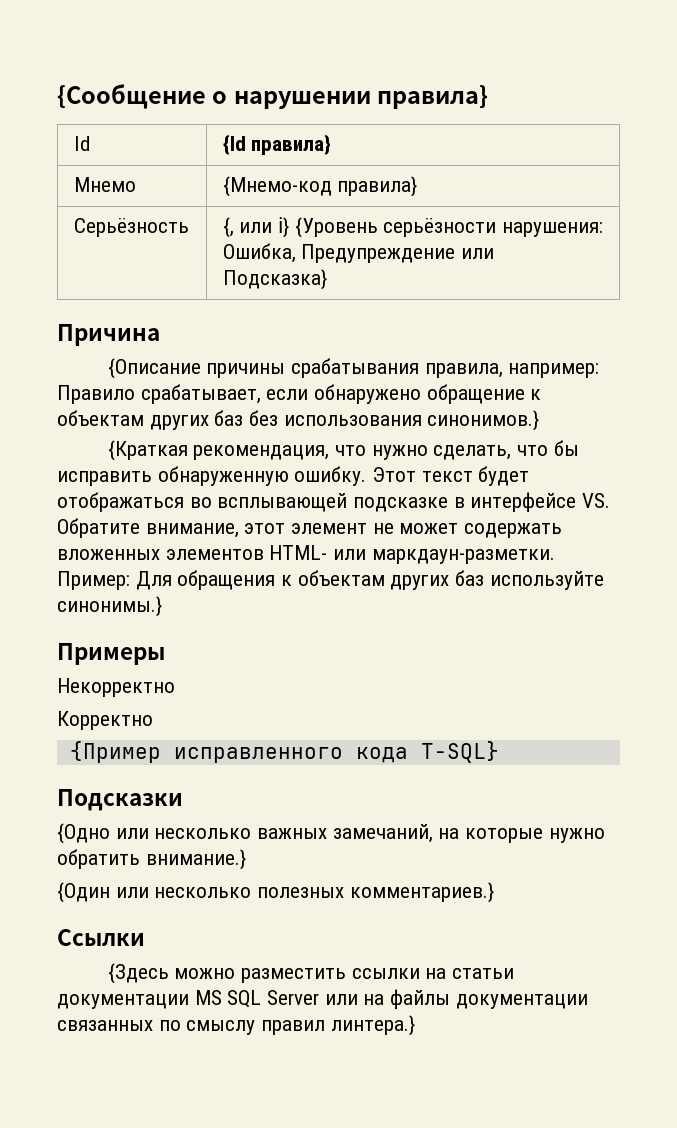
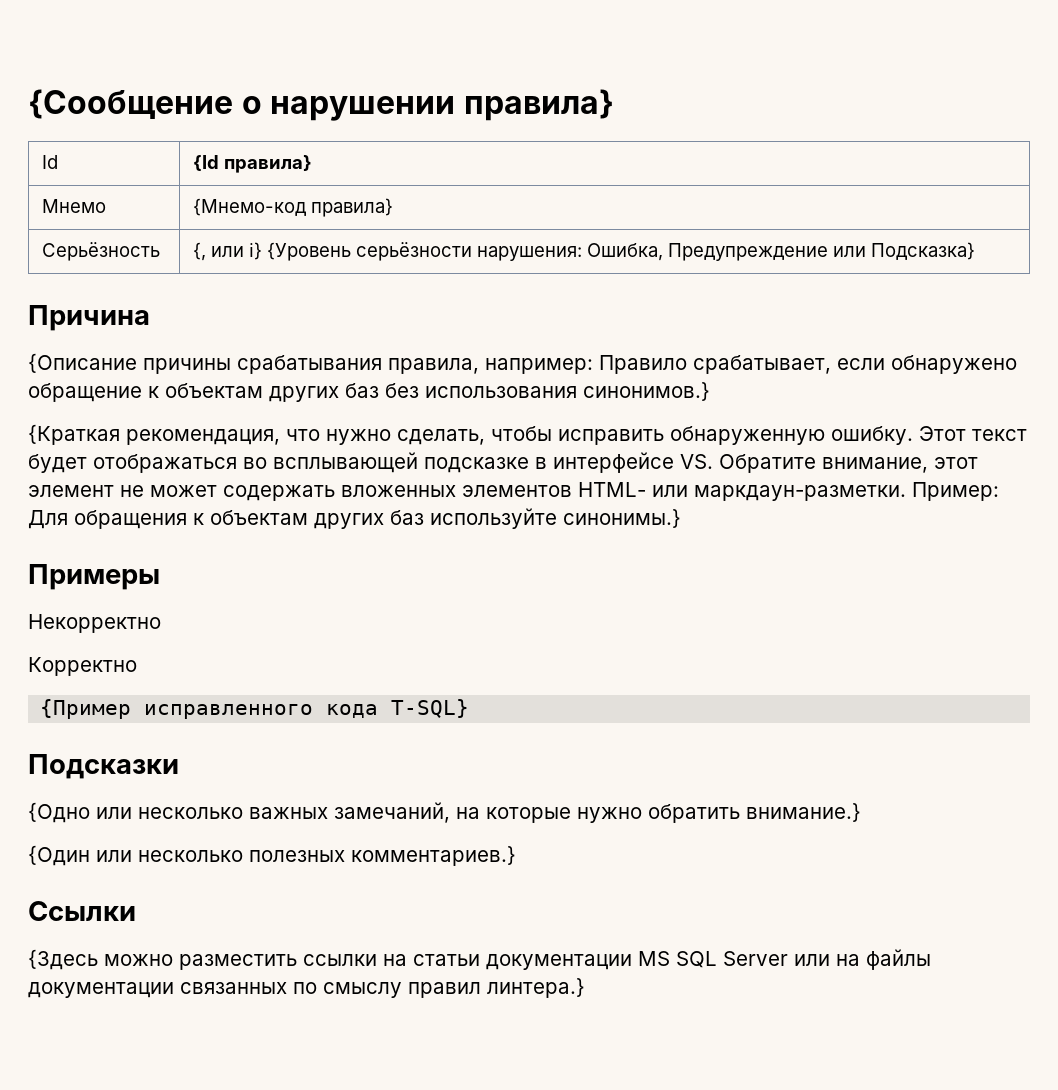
- {Краткая рекомендация, что нужно сделать, что бы исправить обнаруженную ошибку.
+ {Краткая рекомендация, что нужно сделать, чтобы исправить обнаруженную ошибку.

